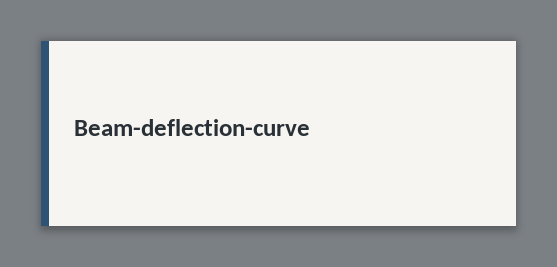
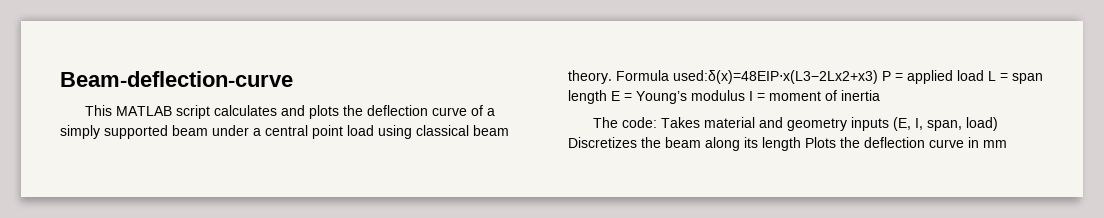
+ This MATLAB script calculates and plots the deflection curve of a simply supported beam under a central point load using classical beam theory. Formula used:δ(x)=48EIP⋅x(L3−2Lx2+x3) P = applied load L = span length E = Young’s modulus I = moment of inertia
+ The code: Takes material and geometry inputs (E, I, span, load) Discretizes the beam along its length Plots the deflection curve in mm

